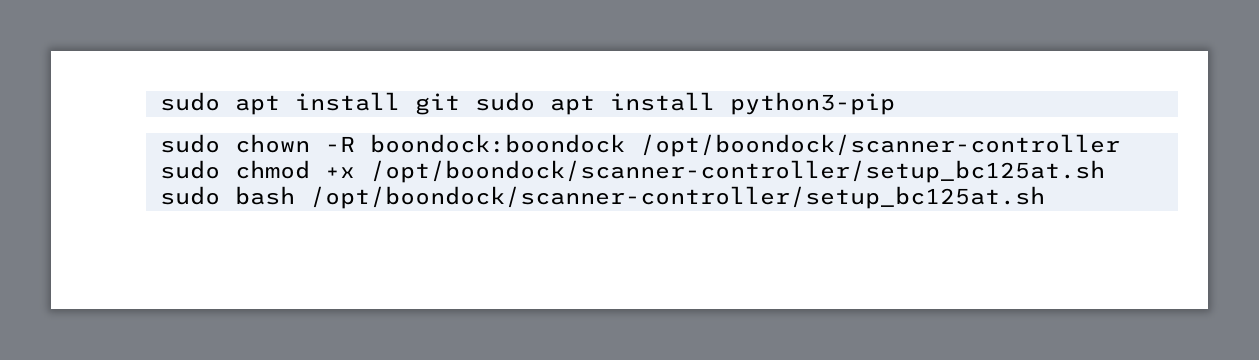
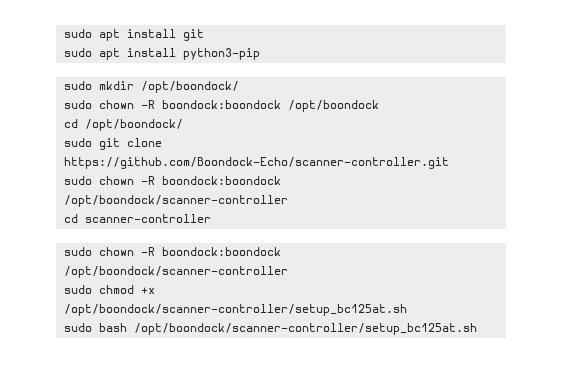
- sudo apt install git sudo apt install python3-pip
+ sudo apt install git
+ sudo apt install python3-pip
+ sudo mkdir /opt/boondock/
+ sudo chown -R boondock:boondock /opt/boondock
+ cd /opt/boondock/
+ sudo git clone https://github.com/Boondock-Echo/scanner-controller.git
+ sudo chown -R boondock:boondock /opt/boondock/scanner-controller
+ cd scanner-controller

